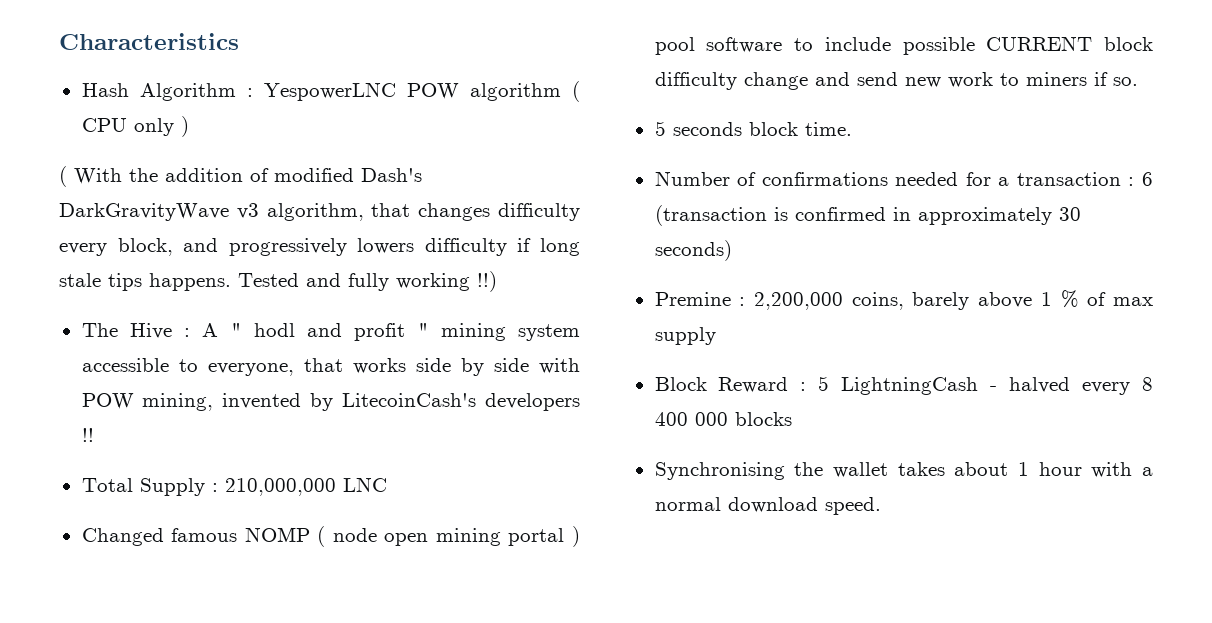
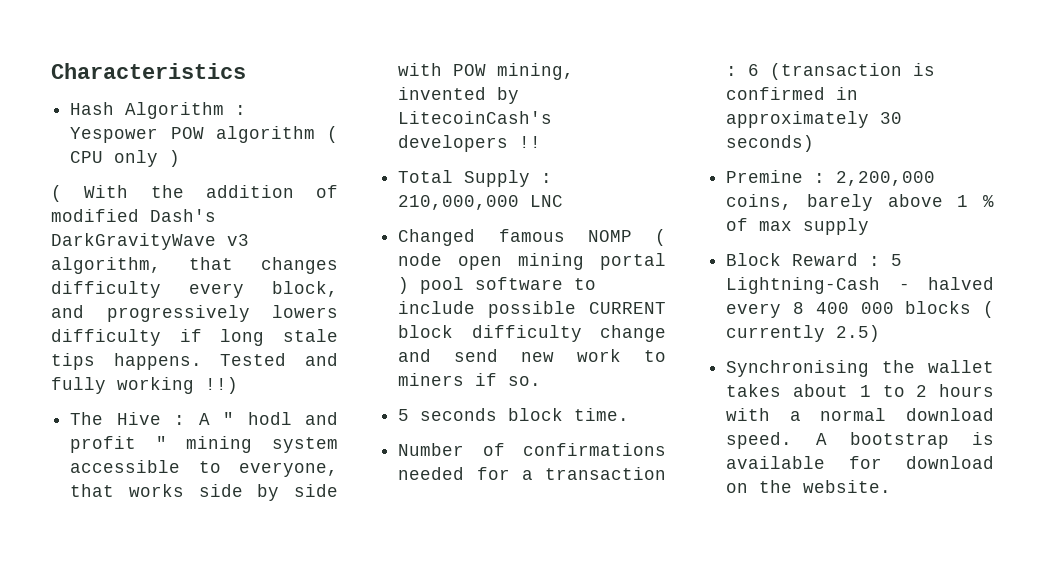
- Hash Algorithm : YespowerLNC POW algorithm ( CPU only )
+ Hash Algorithm : Yespower POW algorithm ( CPU only )
- Block Reward : 5 LightningCash - halved every 8 400 000 blocks
+ Block Reward : 5 Lightning-Cash - halved every 8 400 000 blocks ( currently 2.5)
- Synchronising the wallet takes about 1 hour with a normal download speed.
+ Synchronising the wallet takes about 1 to 2 hours with a normal download speed.
+ A bootstrap is available for download on the website.

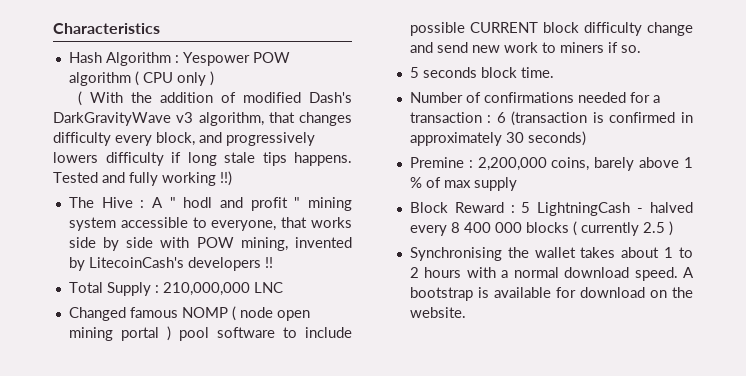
- Block Reward : 5 Lightning-Cash - halved every 8 400 000 blocks ( currently 2.5)
+ Block Reward : 5 LightningCash - halved every 8 400 000 blocks ( currently 2.5 )

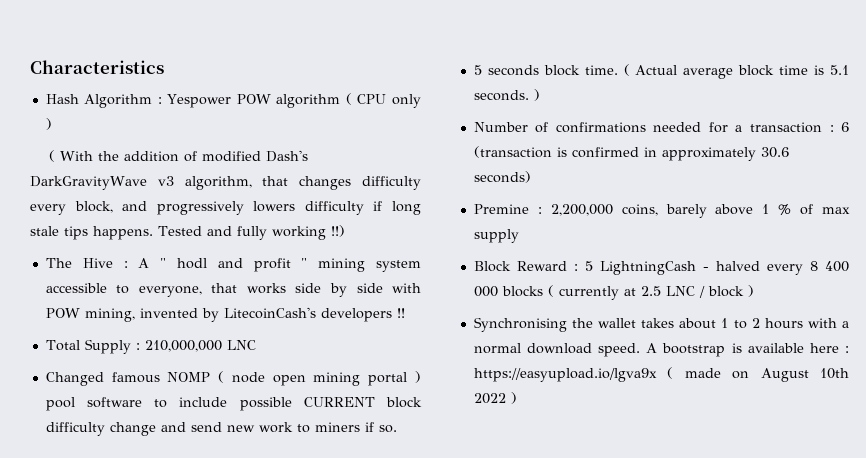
+ ( Actual average block time is 5.1 seconds. )
- Number of confirmations needed for a transaction : 6 (transaction is confirmed in approximately 30 seconds)
+ Number of confirmations needed for a transaction : 6 (transaction is confirmed in approximately 30.6 seconds)
- Block Reward : 5 LightningCash - halved every 8 400 000 blocks ( currently 2.5 )
+ Block Reward : 5 LightningCash - halved every 8 400 000 blocks ( currently at 2.5 LNC / block )
- A bootstrap is available for download on the website.
+ A bootstrap is available here : https://easyupload.io/lgva9x ( made on August 10th 2022 )

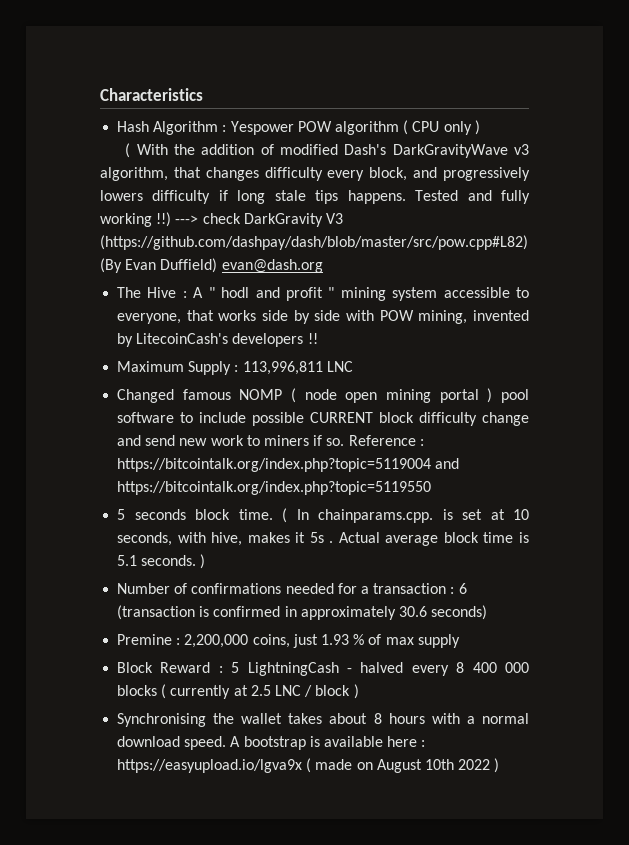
+ ---> check DarkGravity V3 (https://github.com/dashpay/dash/blob/master/src/pow.cpp#L82) (By Evan Duffield) evan@dash.org
- Total Supply : 210,000,000 LNC
+ Maximum Supply : 113,996,811 LNC
+ Reference : https://bitcointalk.org/index.php?topic=5119004 and https://bitcointalk.org/index.php?topic=5119550
- ( Actual average block time is 5.1 seconds. )
+ ( In chainparams.cpp. is set at 10 seconds, with hive, makes it 5s . Actual average block time is 5.1 seconds. )
- Premine : 2,200,000 coins, barely above 1 % of max supply
+ Premine : 2,200,000 coins, just 1.93 % of max supply
- Synchronising the wallet takes about 1 to 2 hours with a normal download speed.
+ Synchronising the wallet takes about 8 hours with a normal download speed.

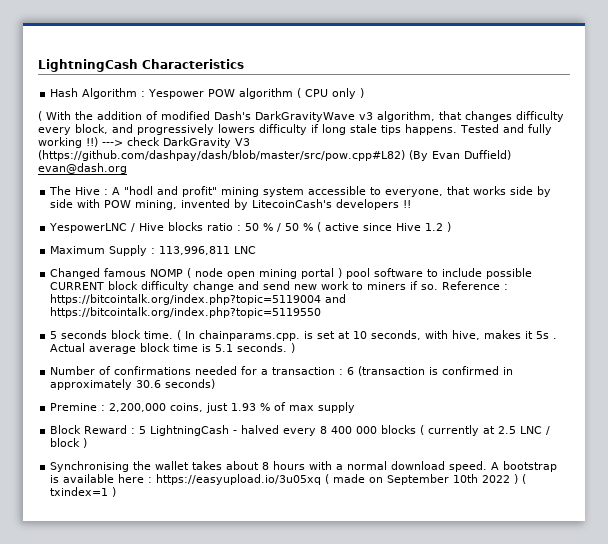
- Characteristics
+ LightningCash Characteristics
- The Hive : A " hodl and profit " mining system accessible to everyone, that works side by side with POW mining, invented by LitecoinCash's developers !!
+ The Hive : A "hodl and profit" mining system accessible to everyone, that works side by side with POW mining, invented by LitecoinCash's developers !!
+ YespowerLNC / Hive blocks ratio : 50 % / 50 % ( active since Hive 1.2 )
- A bootstrap is available here : https://easyupload.io/lgva9x ( made on August 10th 2022 )
+ A bootstrap is available here : https://easyupload.io/3u05xq ( made on September 10th 2022 ) ( txindex=1 )

